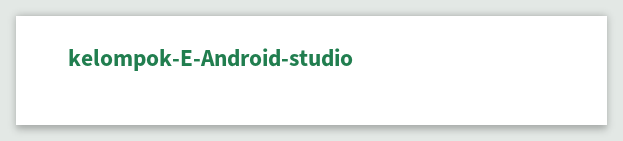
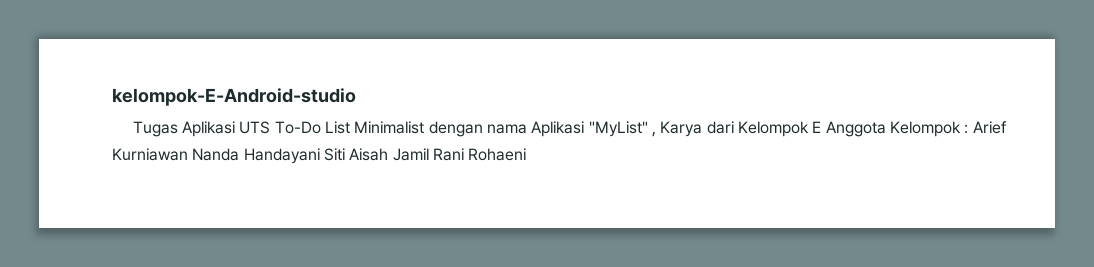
+ Tugas Aplikasi UTS To-Do List Minimalist dengan nama Aplikasi "MyList" , Karya dari Kelompok E Anggota Kelompok : Arief Kurniawan Nanda Handayani Siti Aisah Jamil Rani Rohaeni

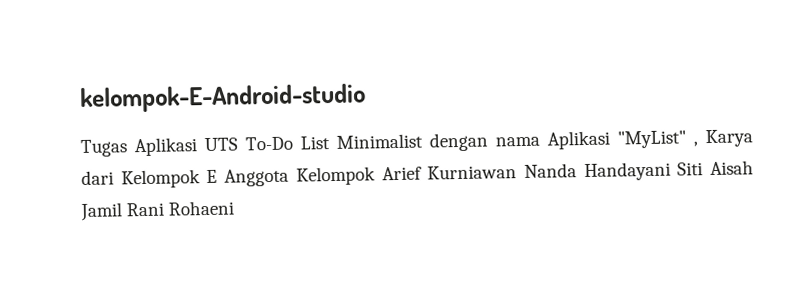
- Tugas Aplikasi UTS To-Do List Minimalist dengan nama Aplikasi "MyList" , Karya dari Kelompok E Anggota Kelompok : Arief Kurniawan Nanda Handayani Siti Aisah Jamil Rani Rohaeni
+ Tugas Aplikasi UTS To-Do List Minimalist dengan nama Aplikasi "MyList" , Karya dari Kelompok E Anggota Kelompok Arief Kurniawan Nanda Handayani Siti Aisah Jamil Rani Rohaeni

